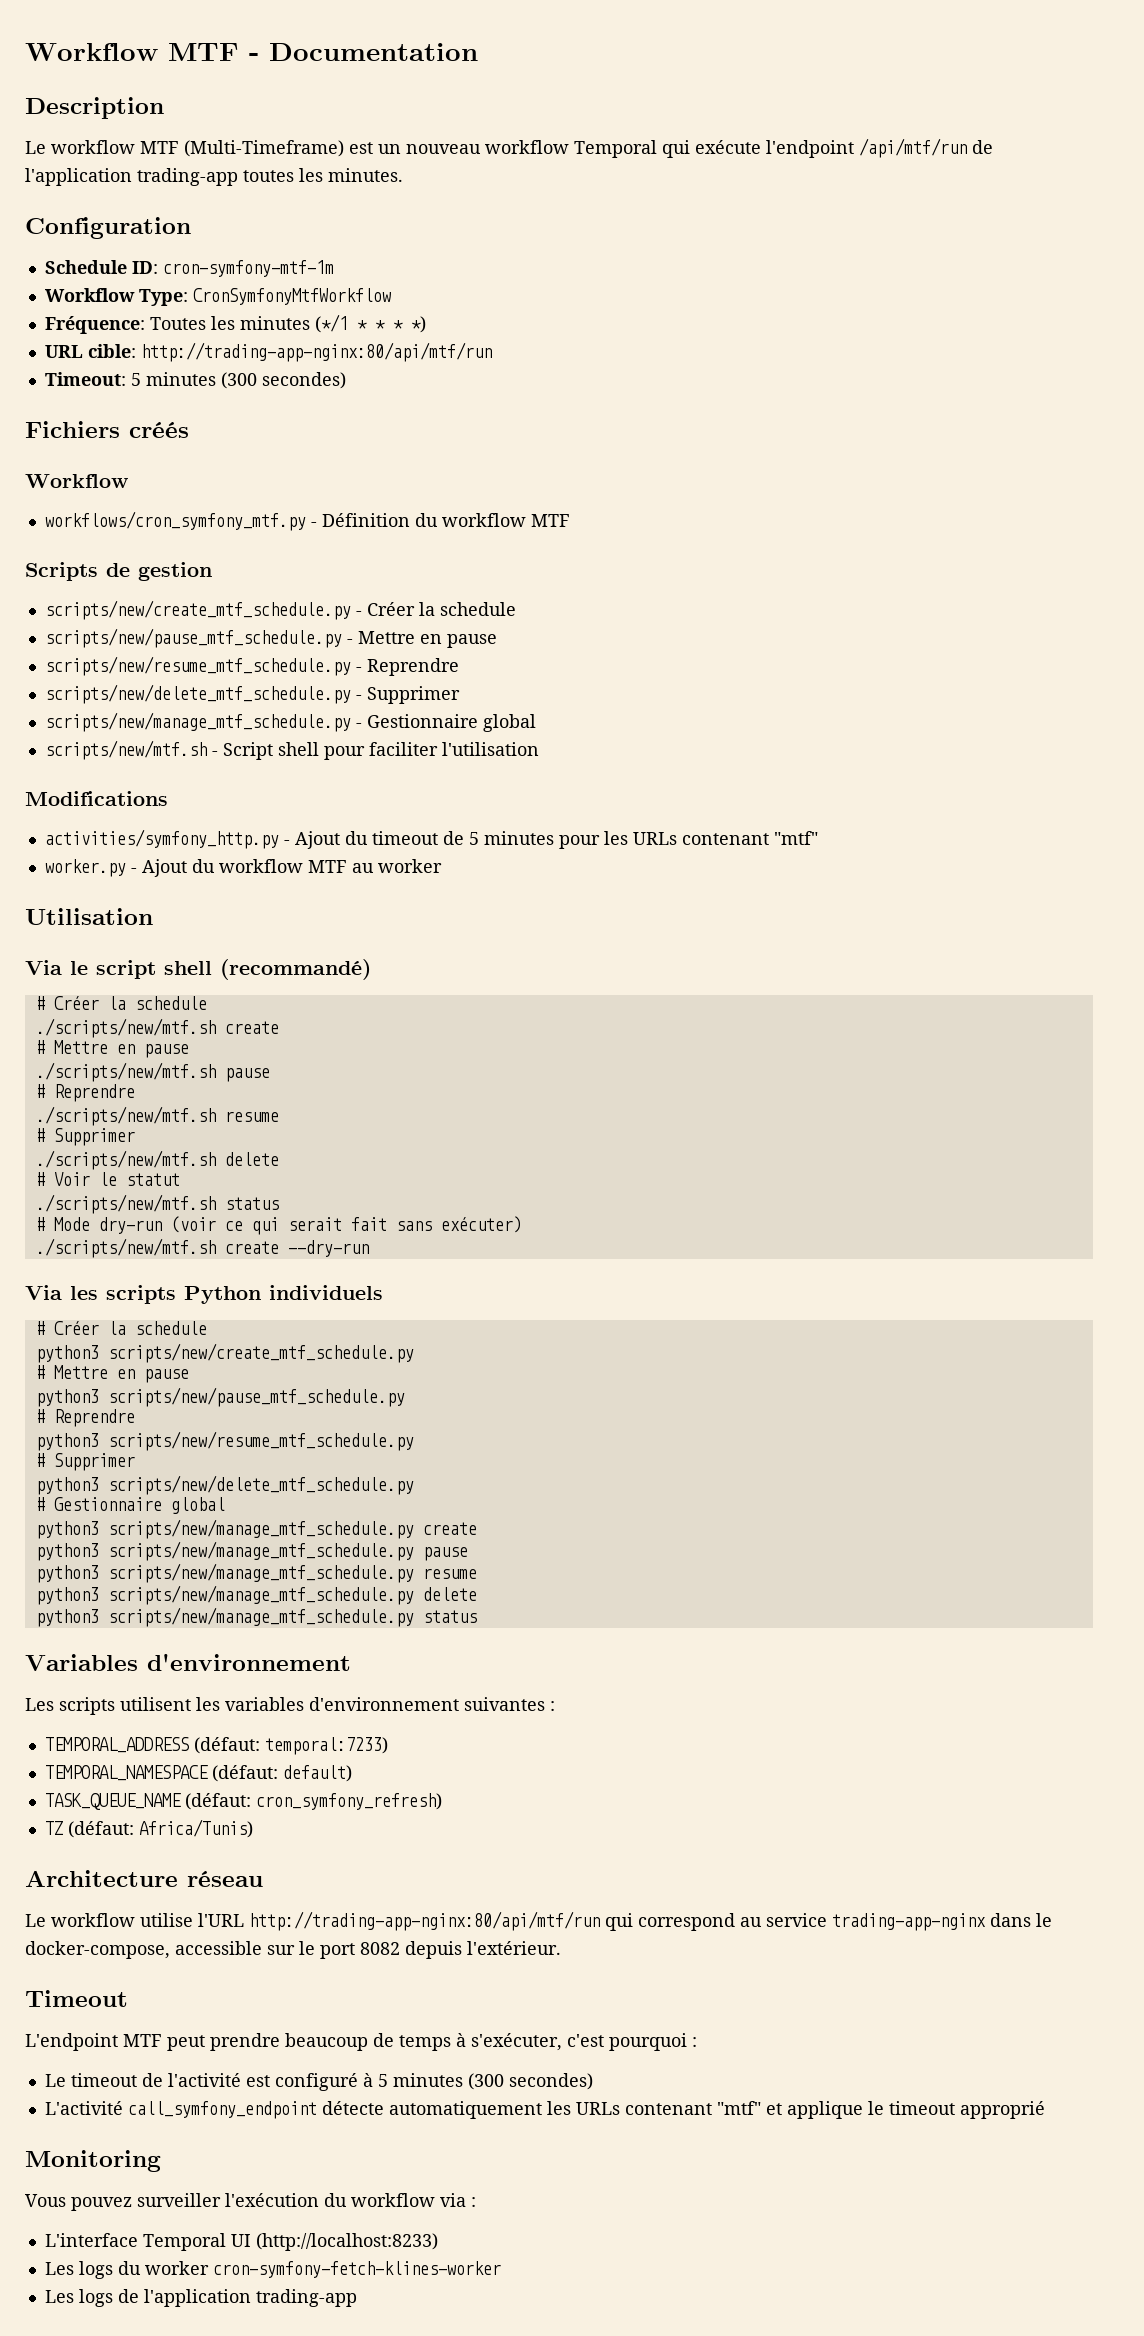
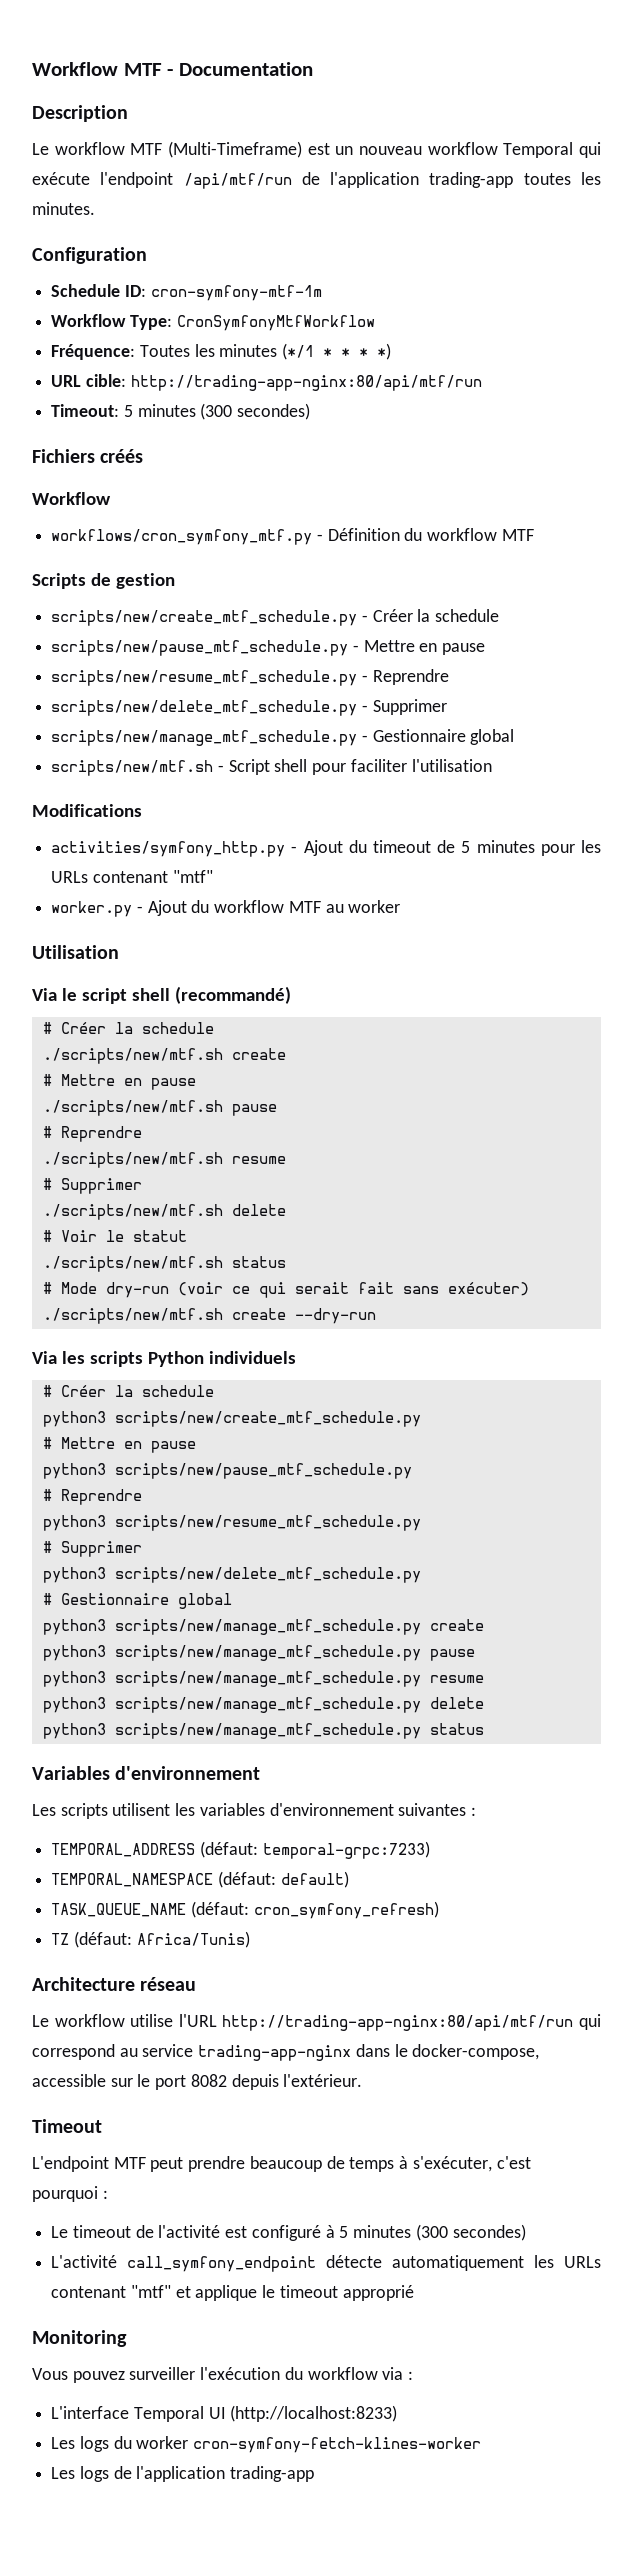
- TEMPORAL_ADDRESS (défaut: temporal:7233)
+ TEMPORAL_ADDRESS (défaut: temporal-grpc:7233)

